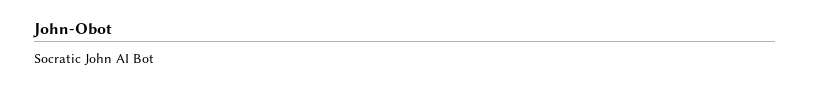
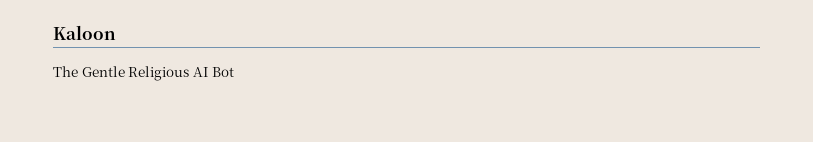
- John-Obot
- Socratic John AI Bot
+ Kaloon
+ The Gentle Religious AI Bot

